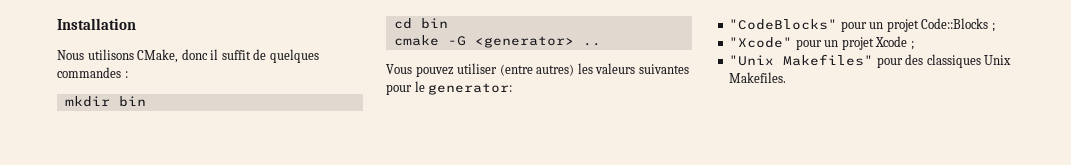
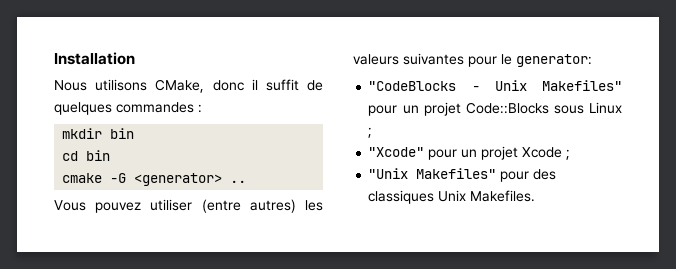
- "CodeBlocks" pour un projet Code::Blocks ;
+ "CodeBlocks - Unix Makefiles" pour un projet Code::Blocks sous Linux ;

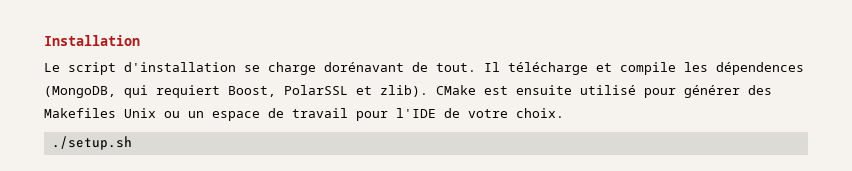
- Nous utilisons CMake, donc il suffit de quelques commandes :
- mkdir bin
- cd bin
- cmake -G <generator> ..
- Vous pouvez utiliser (entre autres) les valeurs suivantes pour le generator:
- "CodeBlocks - Unix Makefiles" pour un projet Code::Blocks sous Linux ;
- "Xcode" pour un projet Xcode ;
- "Unix Makefiles" pour des classiques Unix Makefiles.
+ Le script d'installation se charge dorénavant de tout. Il télécharge et compile les dépendences (MongoDB, qui requiert Boost, PolarSSL et zlib). CMake est ensuite utilisé pour générer des Makefiles Unix ou un espace de travail pour l'IDE de votre choix.
+ ./setup.sh

